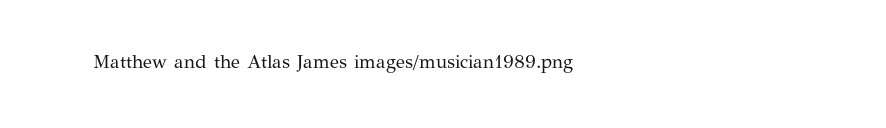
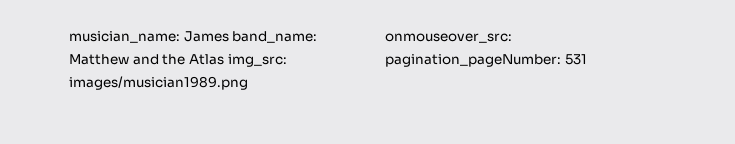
- Matthew and the Atlas James images/musician1989.png
+ musician_name: James band_name: Matthew and the Atlas img_src: images/musician1989.png onmouseover_src: pagination_pageNumber: 531

